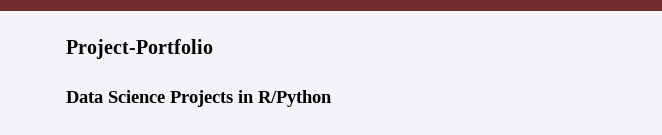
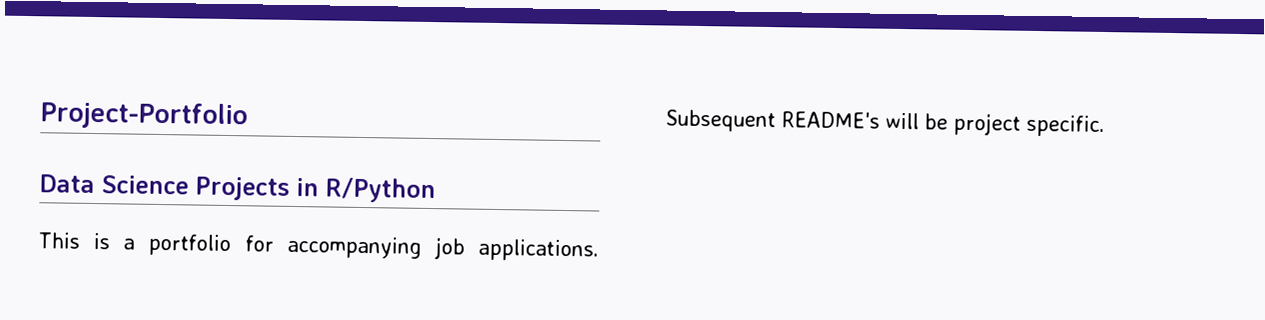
+ This is a portfolio for accompanying job applications. Subsequent README's will be project specific.

